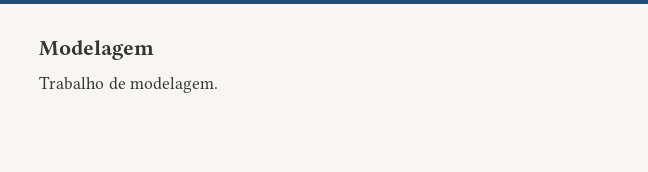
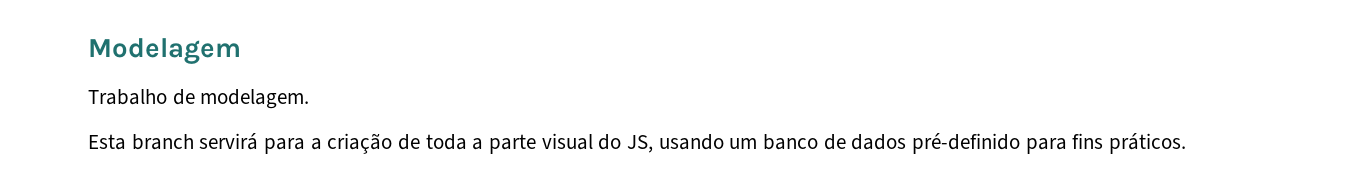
+ Esta branch servirá para a criação de toda a parte visual do JS, usando um banco de dados pré-definido para fins práticos.

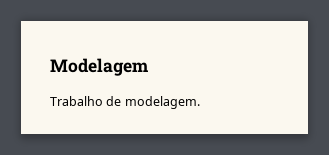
- Esta branch servirá para a criação de toda a parte visual do JS, usando um banco de dados pré-definido para fins práticos.

